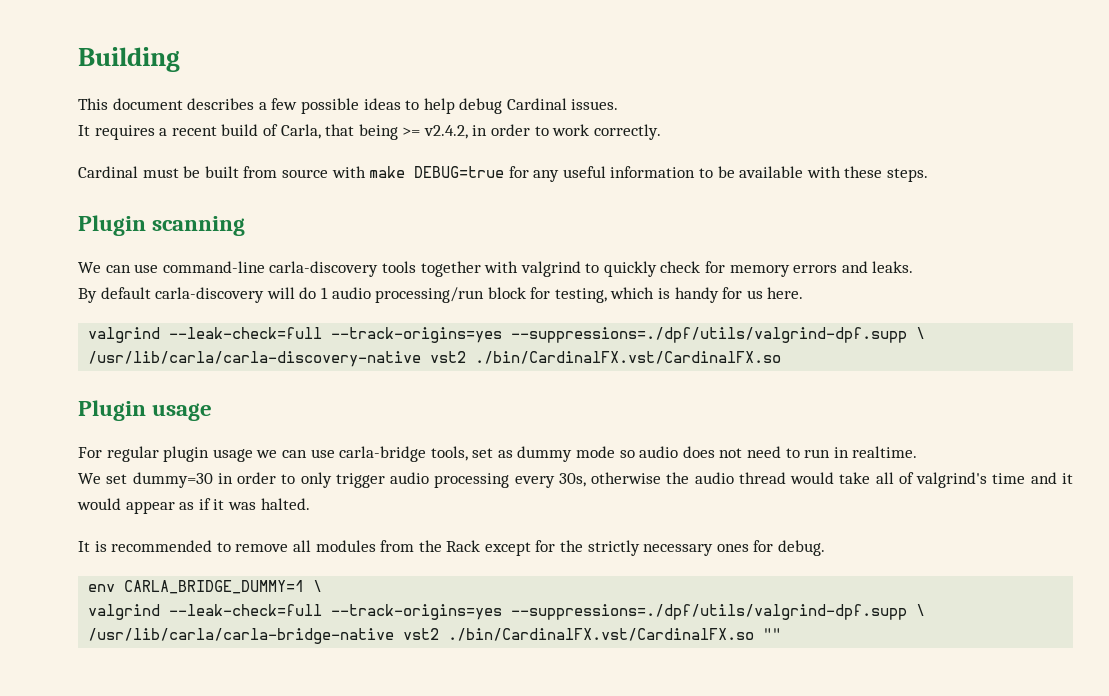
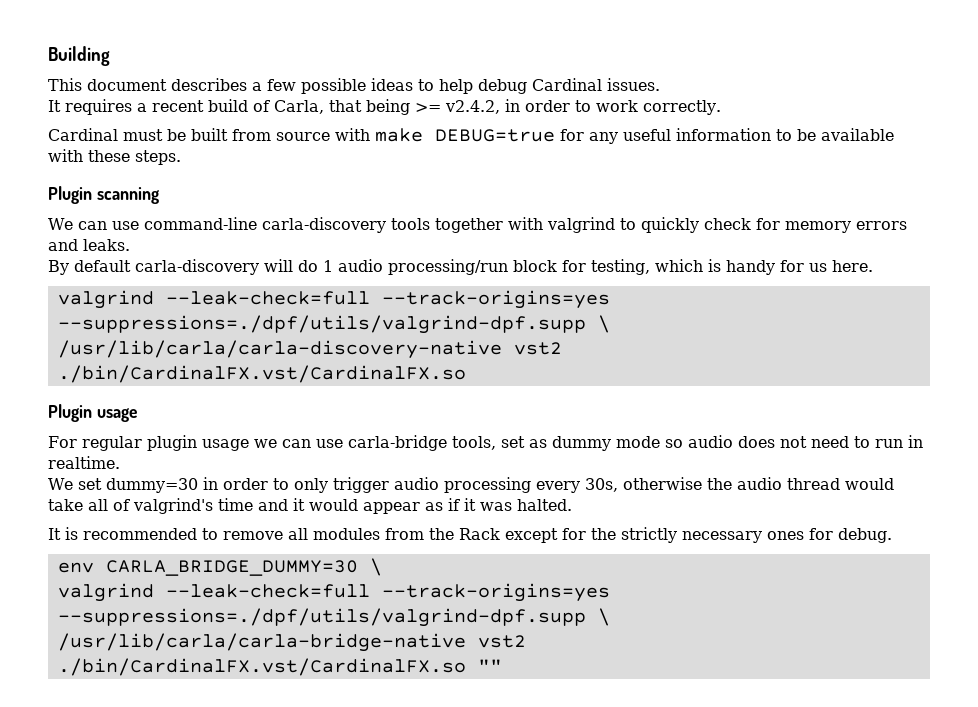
- env CARLA_BRIDGE_DUMMY=1 \
+ env CARLA_BRIDGE_DUMMY=30 \

